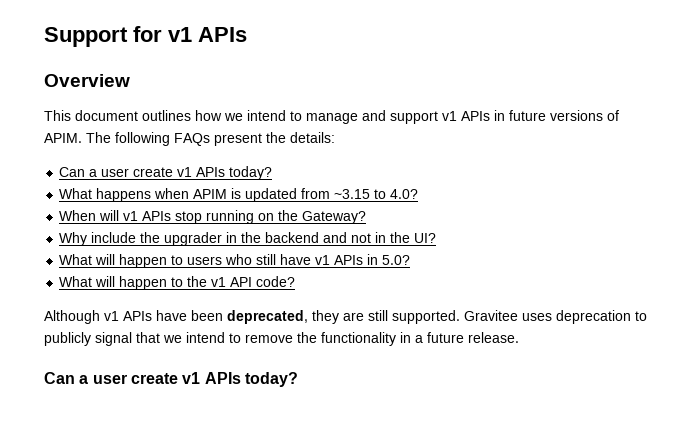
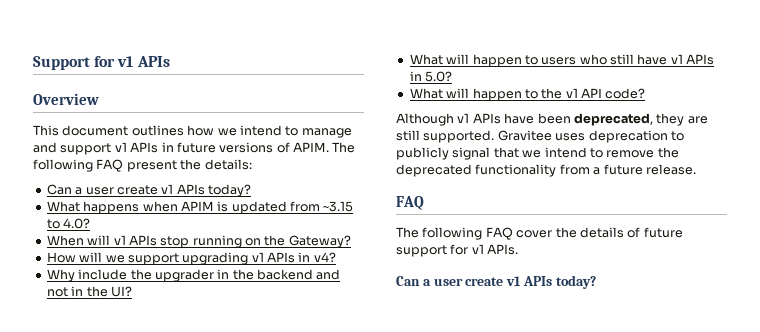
- The following FAQs present the details:
+ The following FAQ present the details:
+ How will we support upgrading v1 APIs in v4?
- Gravitee uses deprecation to publicly signal that we intend to remove the functionality in a future release.
+ Gravitee uses deprecation to publicly signal that we intend to remove the deprecated functionality from a future release.
+ FAQ
+ The following FAQ cover the details of future support for v1 APIs.

